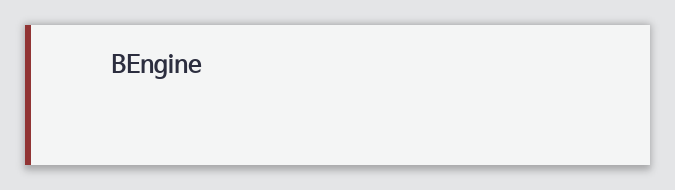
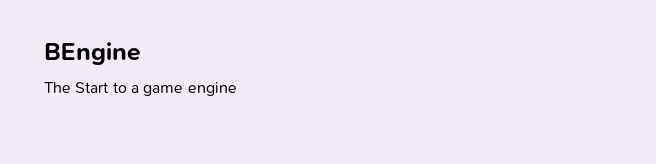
+ The Start to a game engine

